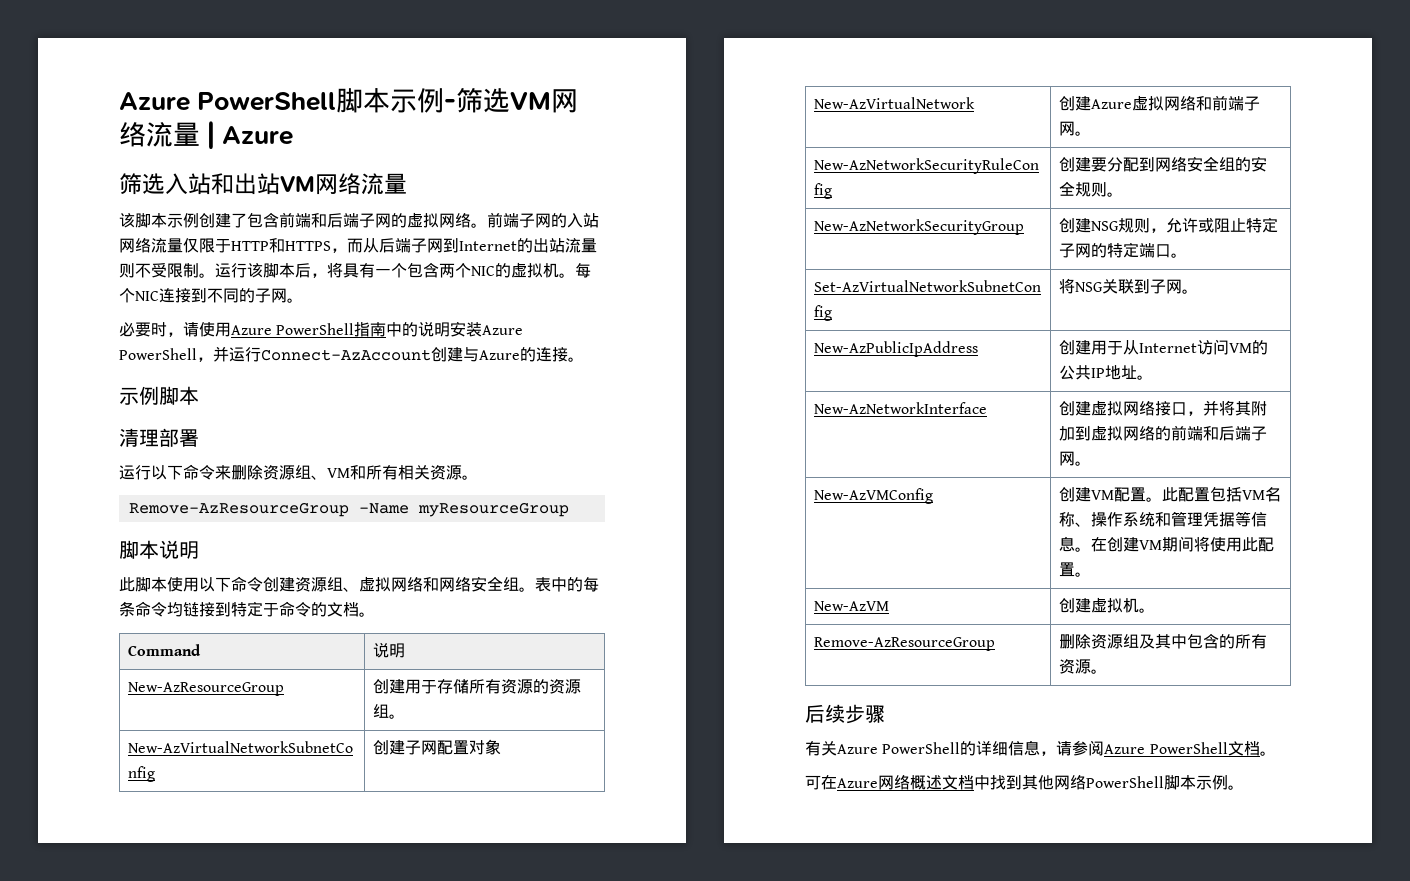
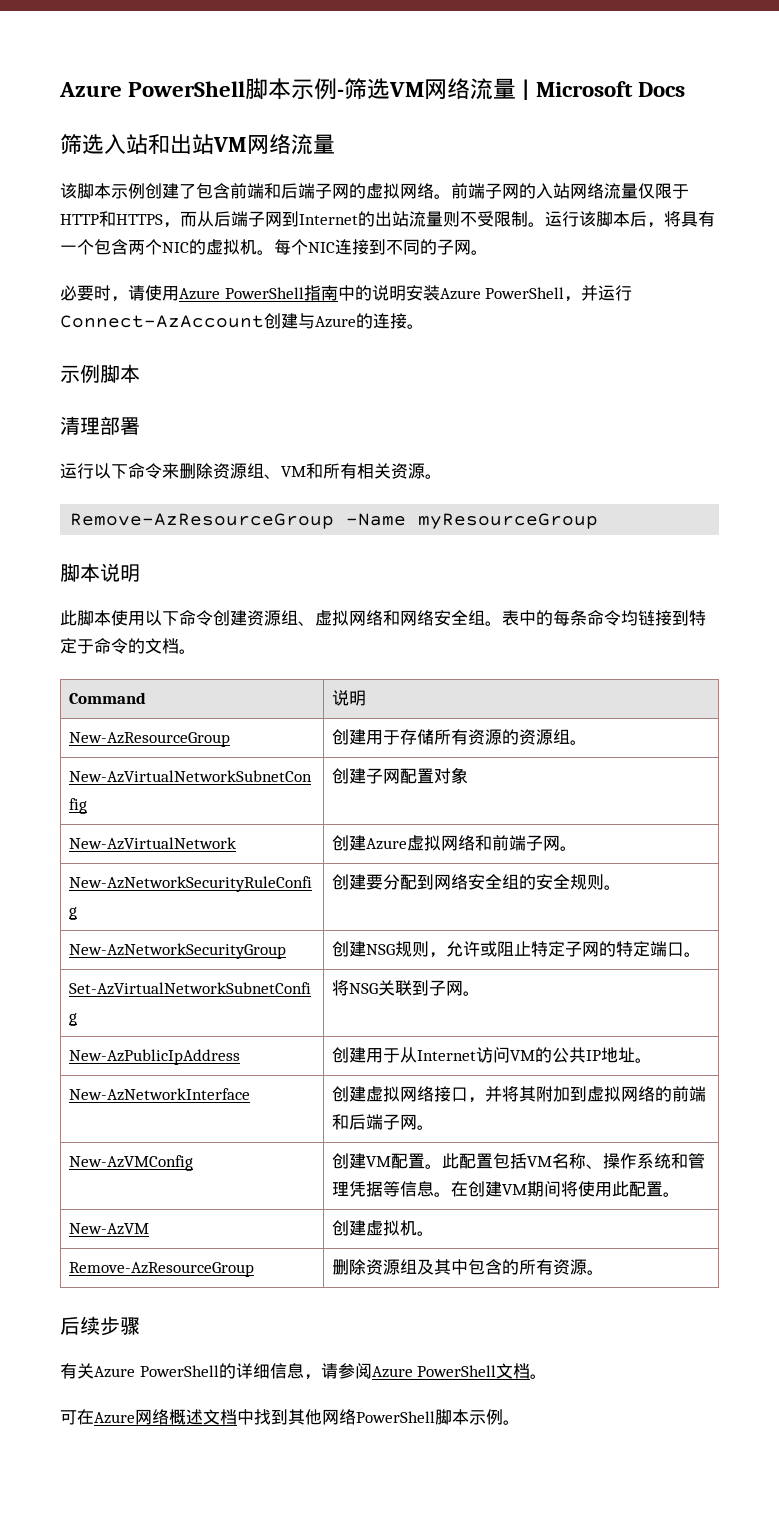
- Azure PowerShell脚本示例-筛选VM网络流量 | Azure
+ Azure PowerShell脚本示例-筛选VM网络流量 | Microsoft Docs

